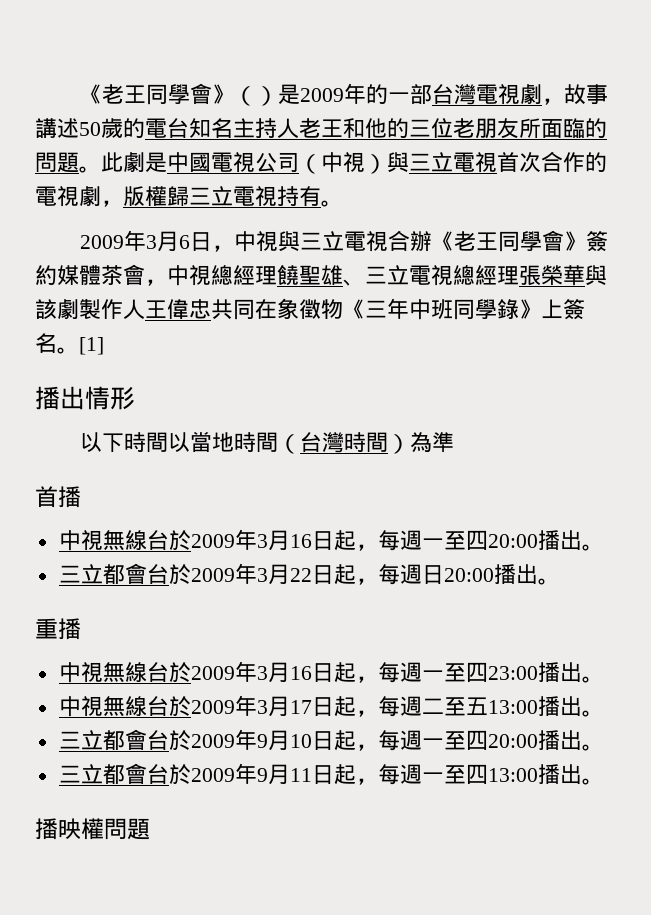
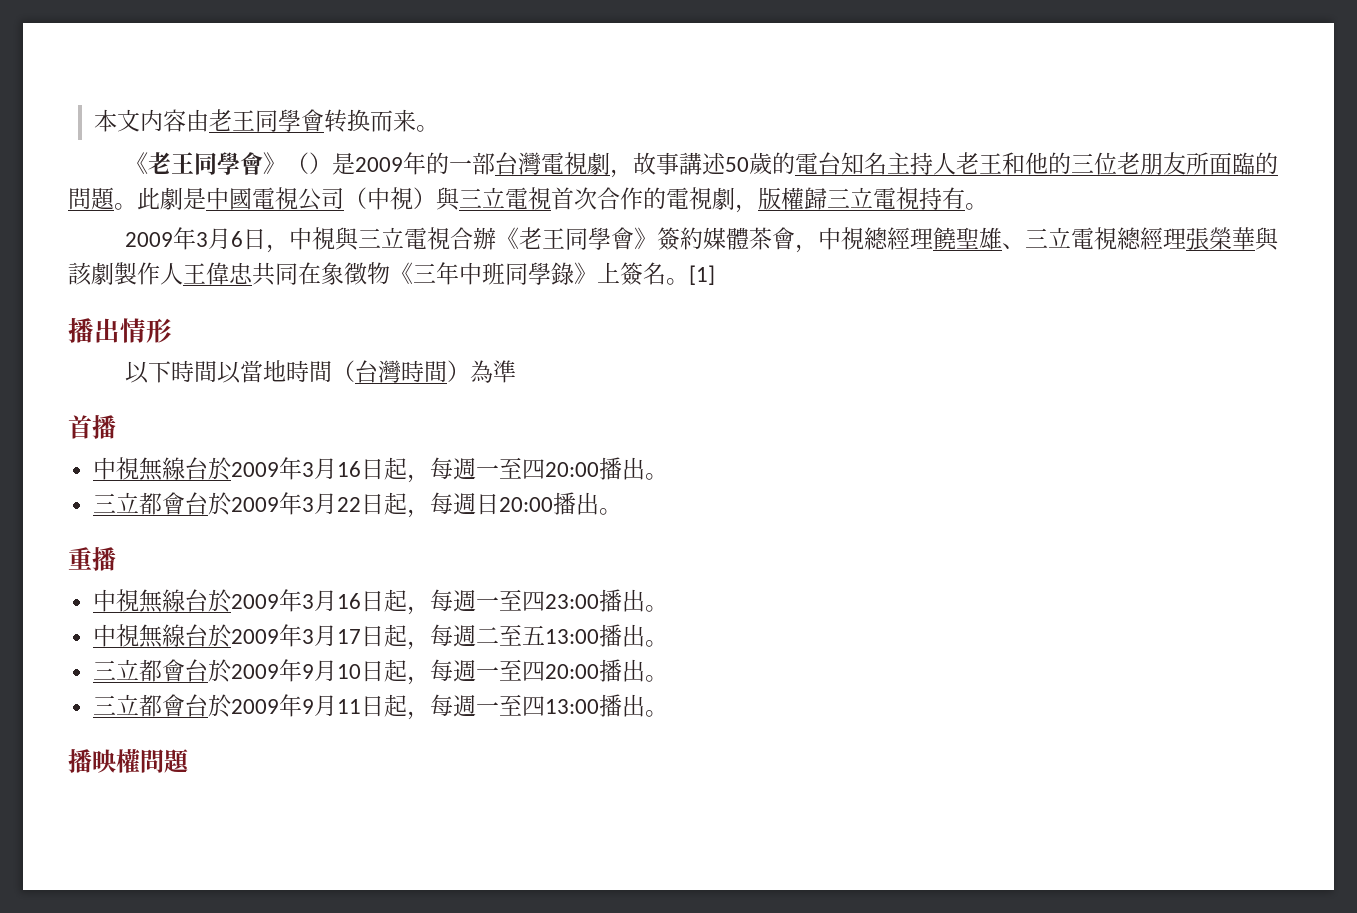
+ 本文内容由老王同學會转换而来。

